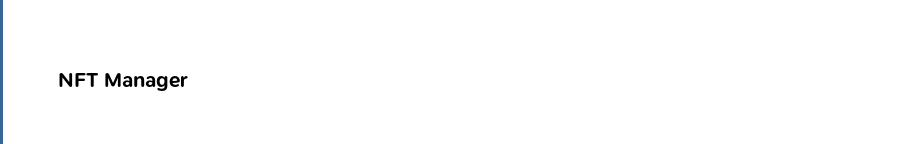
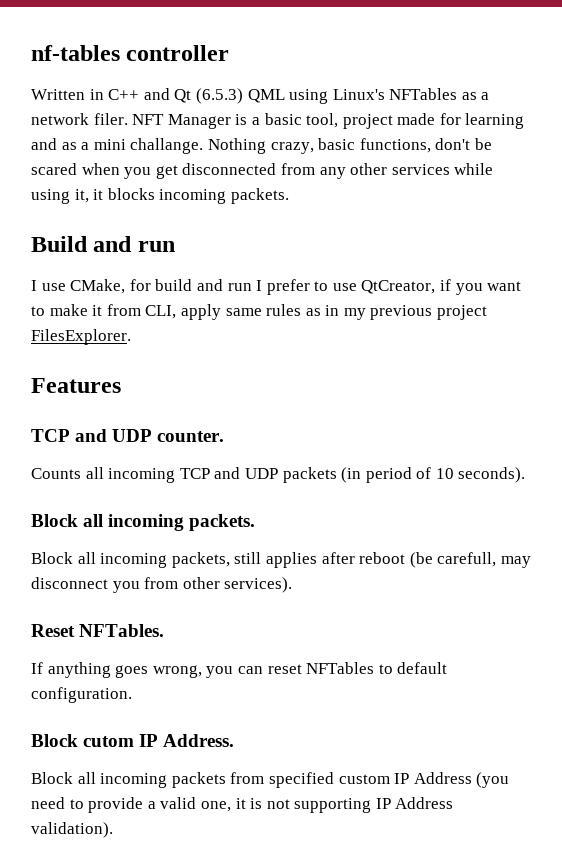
- NFT Manager
+ nf-tables controller
+ Written in C++ and Qt (6.5.3) QML using Linux's NFTables as a network filer. NFT Manager is a basic tool, project made for learning and as a mini challange. Nothing crazy, basic functions, don't be scared when you get disconnected from any other services while using it, it blocks incoming packets.
+ Build and run
+ I use CMake, for build and run I prefer to use QtCreator, if you want to make it from CLI, apply same rules as in my previous project FilesExplorer.
+ Features
+ TCP and UDP counter.
+ Counts all incoming TCP and UDP packets (in period of 10 seconds).
+ Block all incoming packets.
+ Block all incoming packets, still applies after reboot (be carefull, may disconnect you from other services).
+ Reset NFTables.
+ If anything goes wrong, you can reset NFTables to default configuration.
+ Block cutom IP Address.
+ Block all incoming packets from specified custom IP Address (you need to provide a valid one, it is not supporting IP Address validation).

